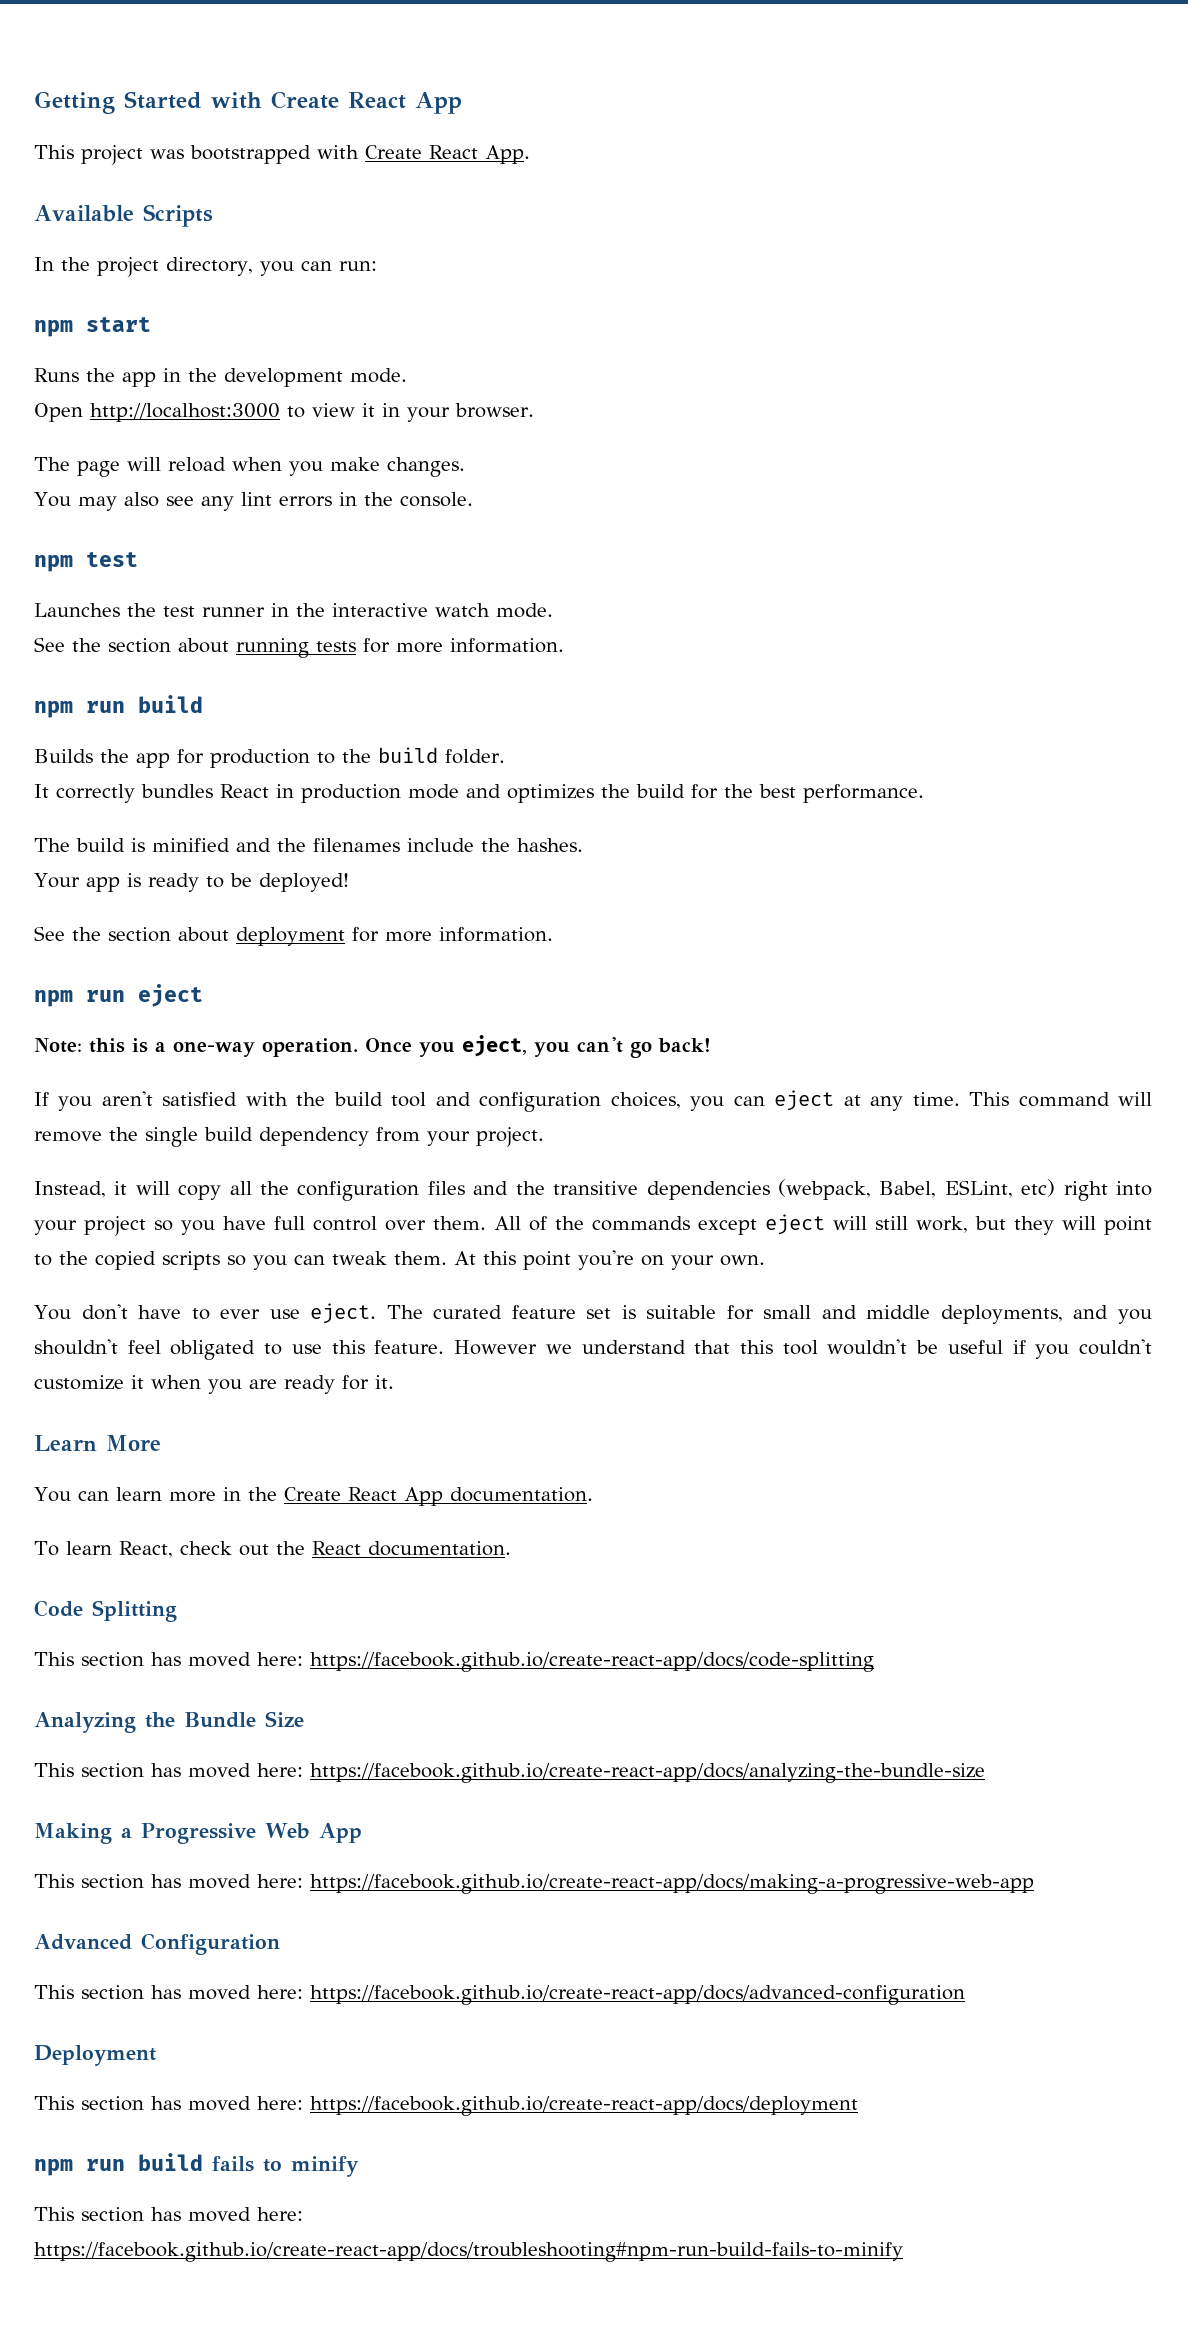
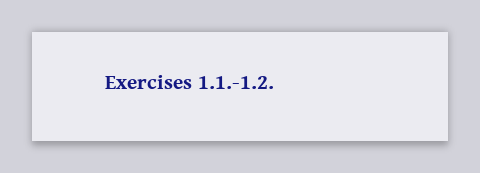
- Getting Started with Create React App
- This project was bootstrapped with Create React App.
- Available Scripts
- In the project directory, you can run:
- npm start
- Runs the app in the development mode.
- Open http://localhost:3000 to view it in your browser.
- The page will reload when you make changes.
- You may also see any lint errors in the console.
- npm test
- Launches the test runner in the interactive watch mode.
- See the section about running tests for more information.
- npm run build
- Builds the app for production to the build folder.
- It correctly bundles React in production mode and optimizes the build for the best performance.
- The build is minified and the filenames include the hashes.
- Your app is ready to be deployed!
- See the section about deployment for more information.
- npm run eject
- Note: this is a one-way operation. Once you eject, you can't go back!
- If you aren't satisfied with the build tool and configuration choices, you can eject at any time. This command will remove the single build dependency from your project.
- Instead, it will copy all the configuration files and the transitive dependencies (webpack, Babel, ESLint, etc) right into your project so you have full control over them. All of the commands except eject will still work, but they will point to the copied scripts so you can tweak them. At this point you're on your own.
- You don't have to ever use eject. The curated feature set is suitable for small and middle deployments, and you shouldn't feel obligated to use this feature. However we understand that this tool wouldn't be useful if you couldn't customize it when you are ready for it.
- Learn More
- You can learn more in the Create React App documentation.
- To learn React, check out the React documentation.
- Code Splitting
- This section has moved here: https://facebook.github.io/create-react-app/docs/code-splitting
- Analyzing the Bundle Size
- This section has moved here: https://facebook.github.io/create-react-app/docs/analyzing-the-bundle-size
- Making a Progressive Web App
- This section has moved here: https://facebook.github.io/create-react-app/docs/making-a-progressive-web-app
- Advanced Configuration
- This section has moved here: https://facebook.github.io/create-react-app/docs/advanced-configuration
- Deployment
- This section has moved here: https://facebook.github.io/create-react-app/docs/deployment
- npm run build fails to minify
- This section has moved here: https://facebook.github.io/create-react-app/docs/troubleshooting#npm-run-build-fails-to-minify
+ Exercises 1.1.-1.2.

